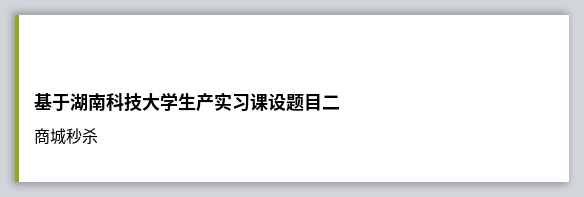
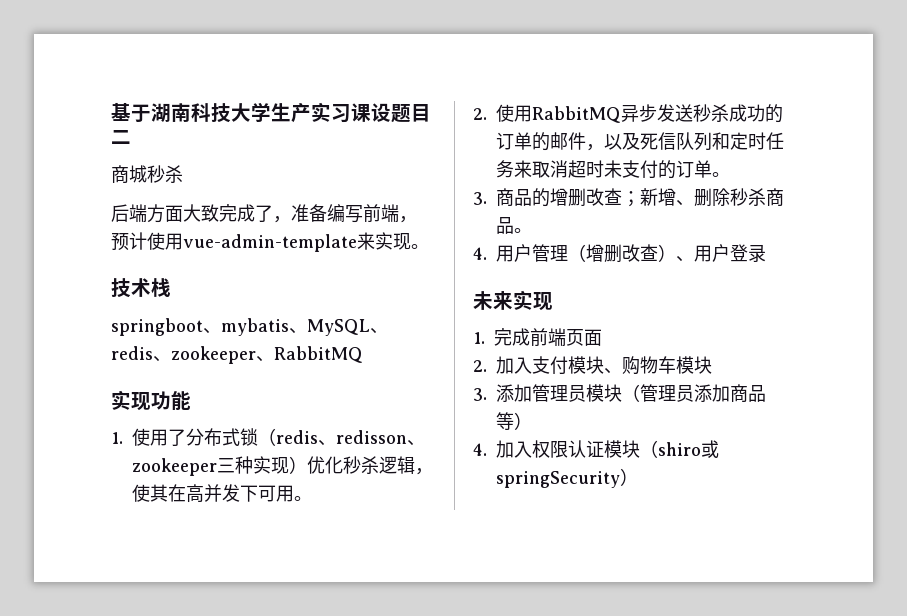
+ 后端方面大致完成了，准备编写前端，预计使用vue-admin-template来实现。
+ 技术栈
+ springboot、mybatis、MySQL、redis、zookeeper、RabbitMQ
+ 实现功能
+ 1.使用了分布式锁（redis、redisson、zookeeper三种实现）优化秒杀逻辑，使其在高并发下可用。
+ 2.使用RabbitMQ异步发送秒杀成功的订单的邮件，以及死信队列和定时任务来取消超时未支付的订单。
+ 3.商品的增删改查；新增、删除秒杀商品。
+ 4.用户管理（增删改查）、用户登录
+ 未来实现
+ 1.完成前端页面
+ 2.加入支付模块、购物车模块
+ 3.添加管理员模块（管理员添加商品等）
+ 4.加入权限认证模块（shiro或springSecurity）

